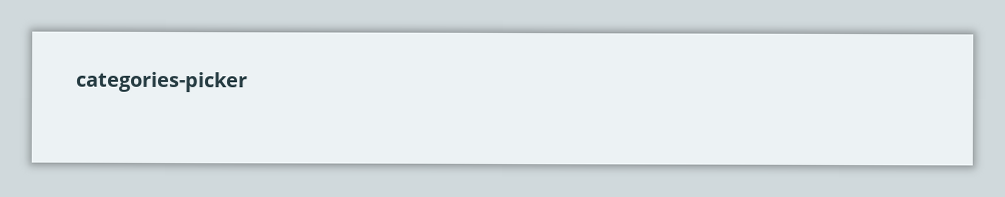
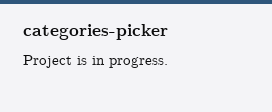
+ Project is in progress.

